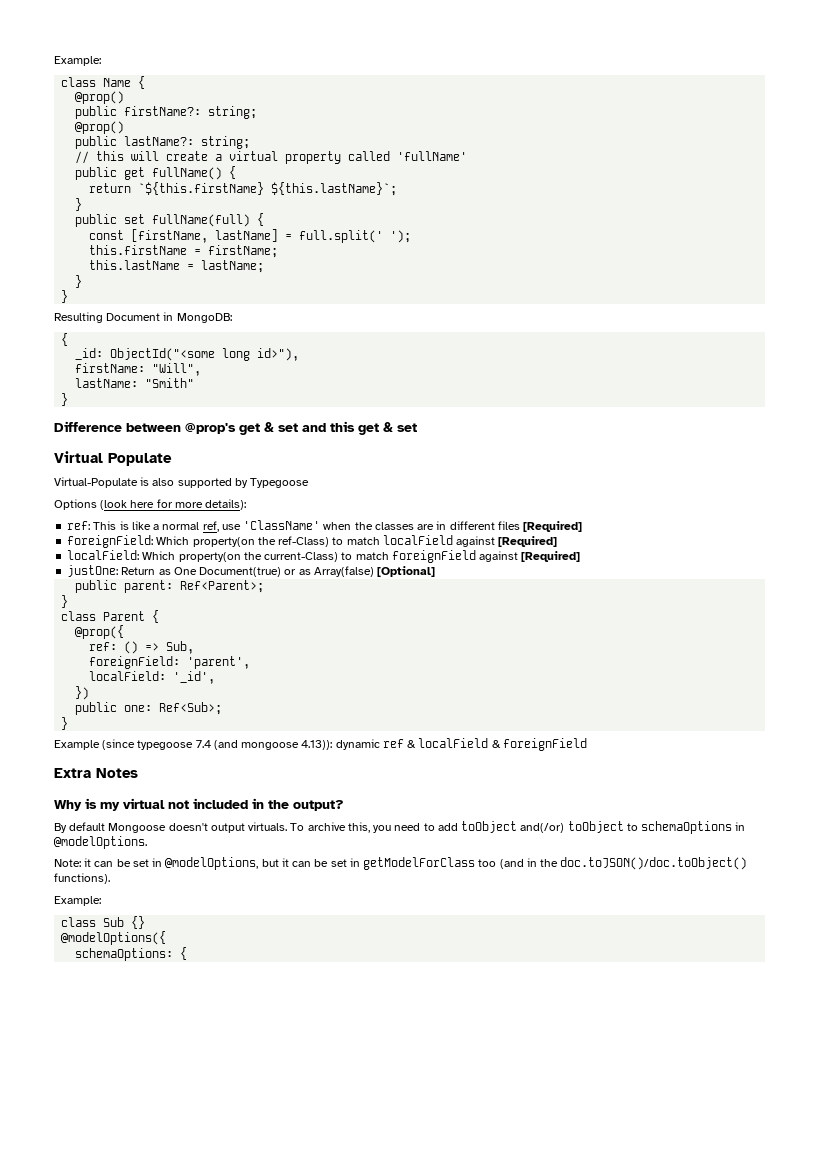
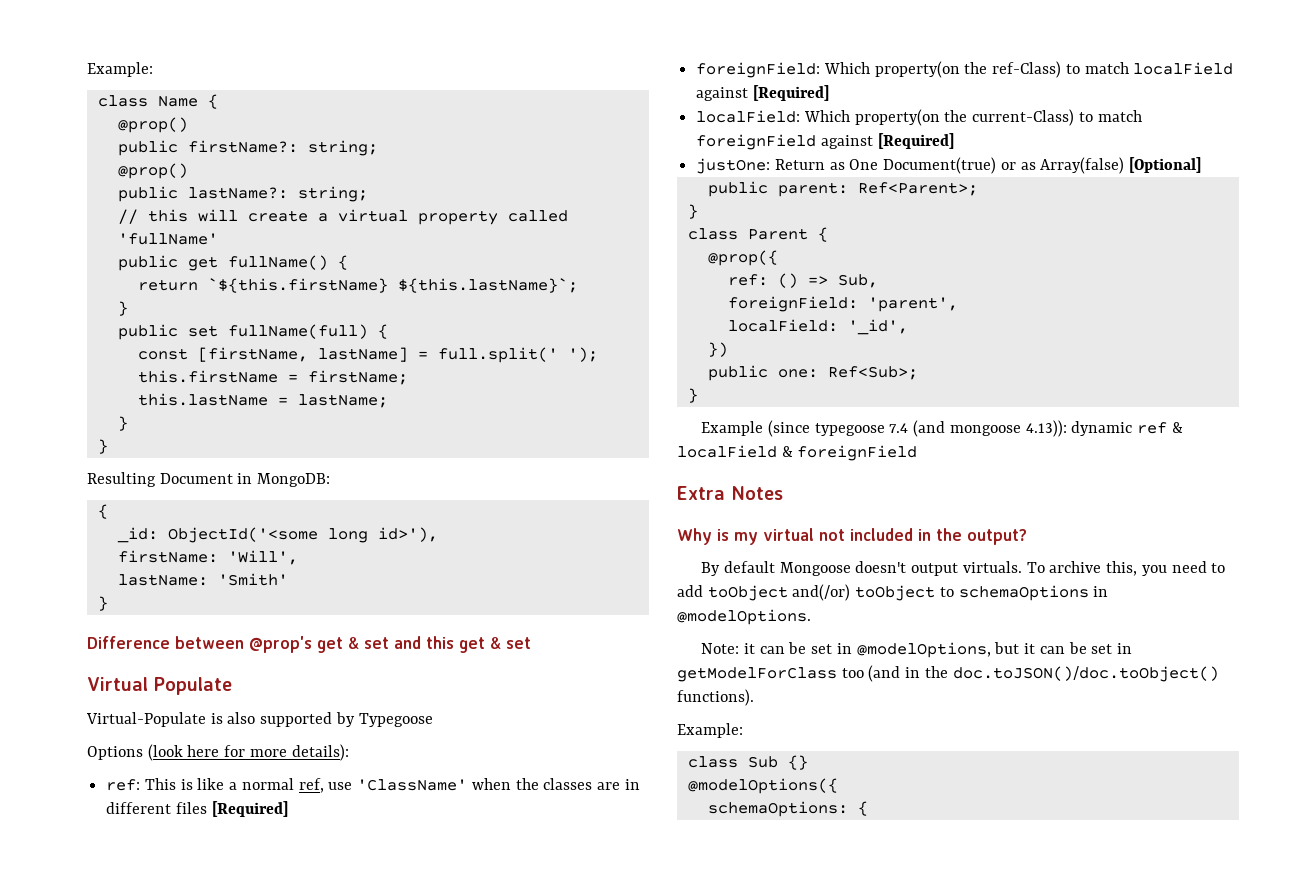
- _id: ObjectId("<some long id>"),
+ _id: ObjectId('<some long id>'),
- firstName: "Will",
+ firstName: 'Will',
- lastName: "Smith"
+ lastName: 'Smith'

